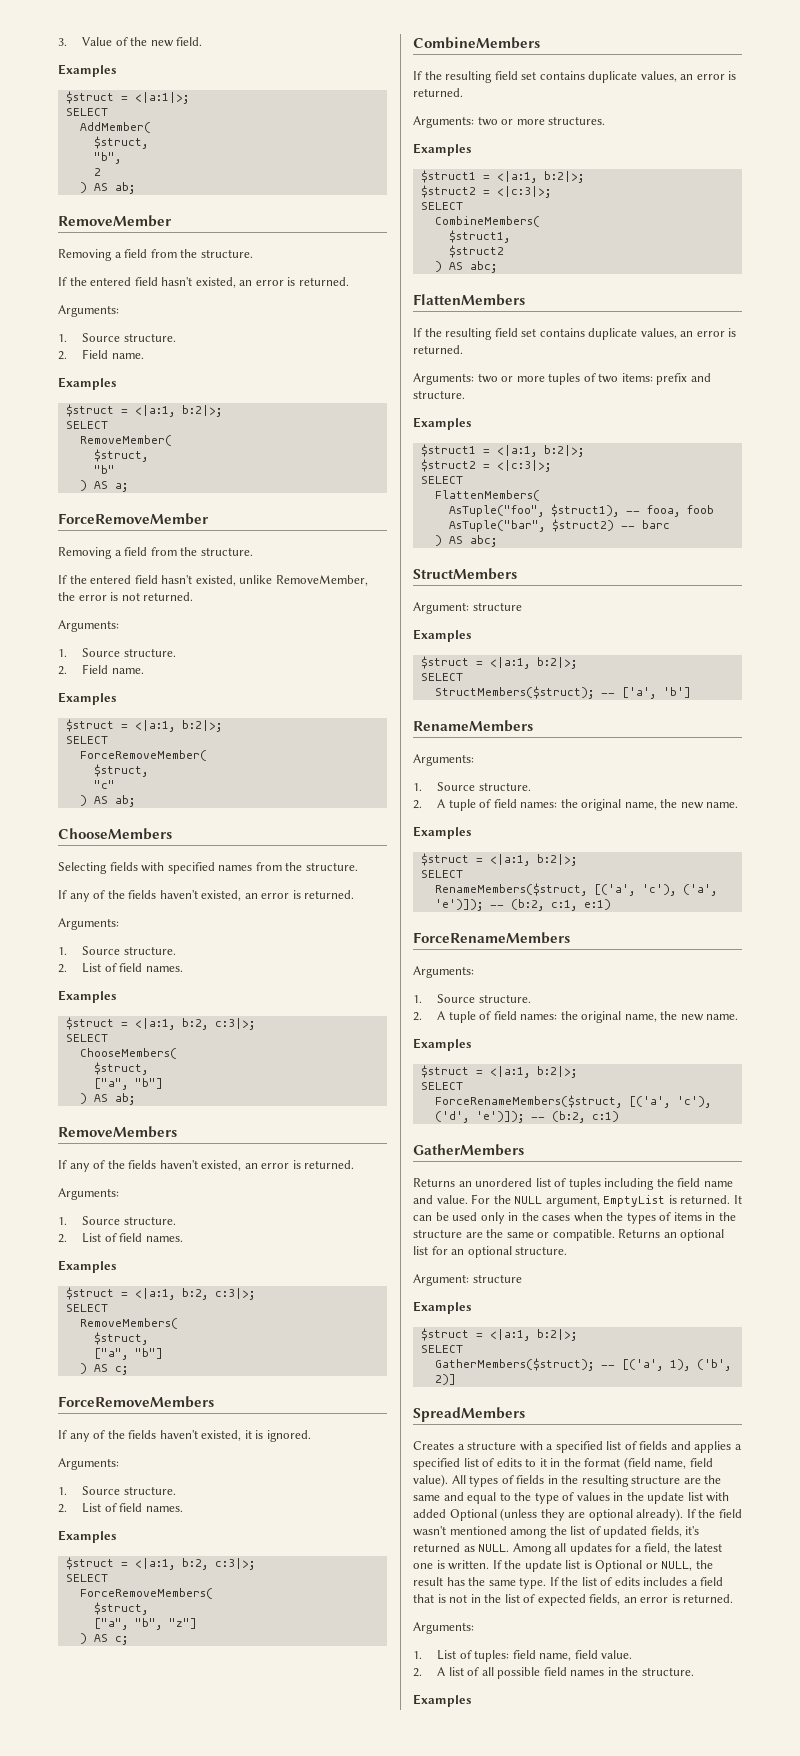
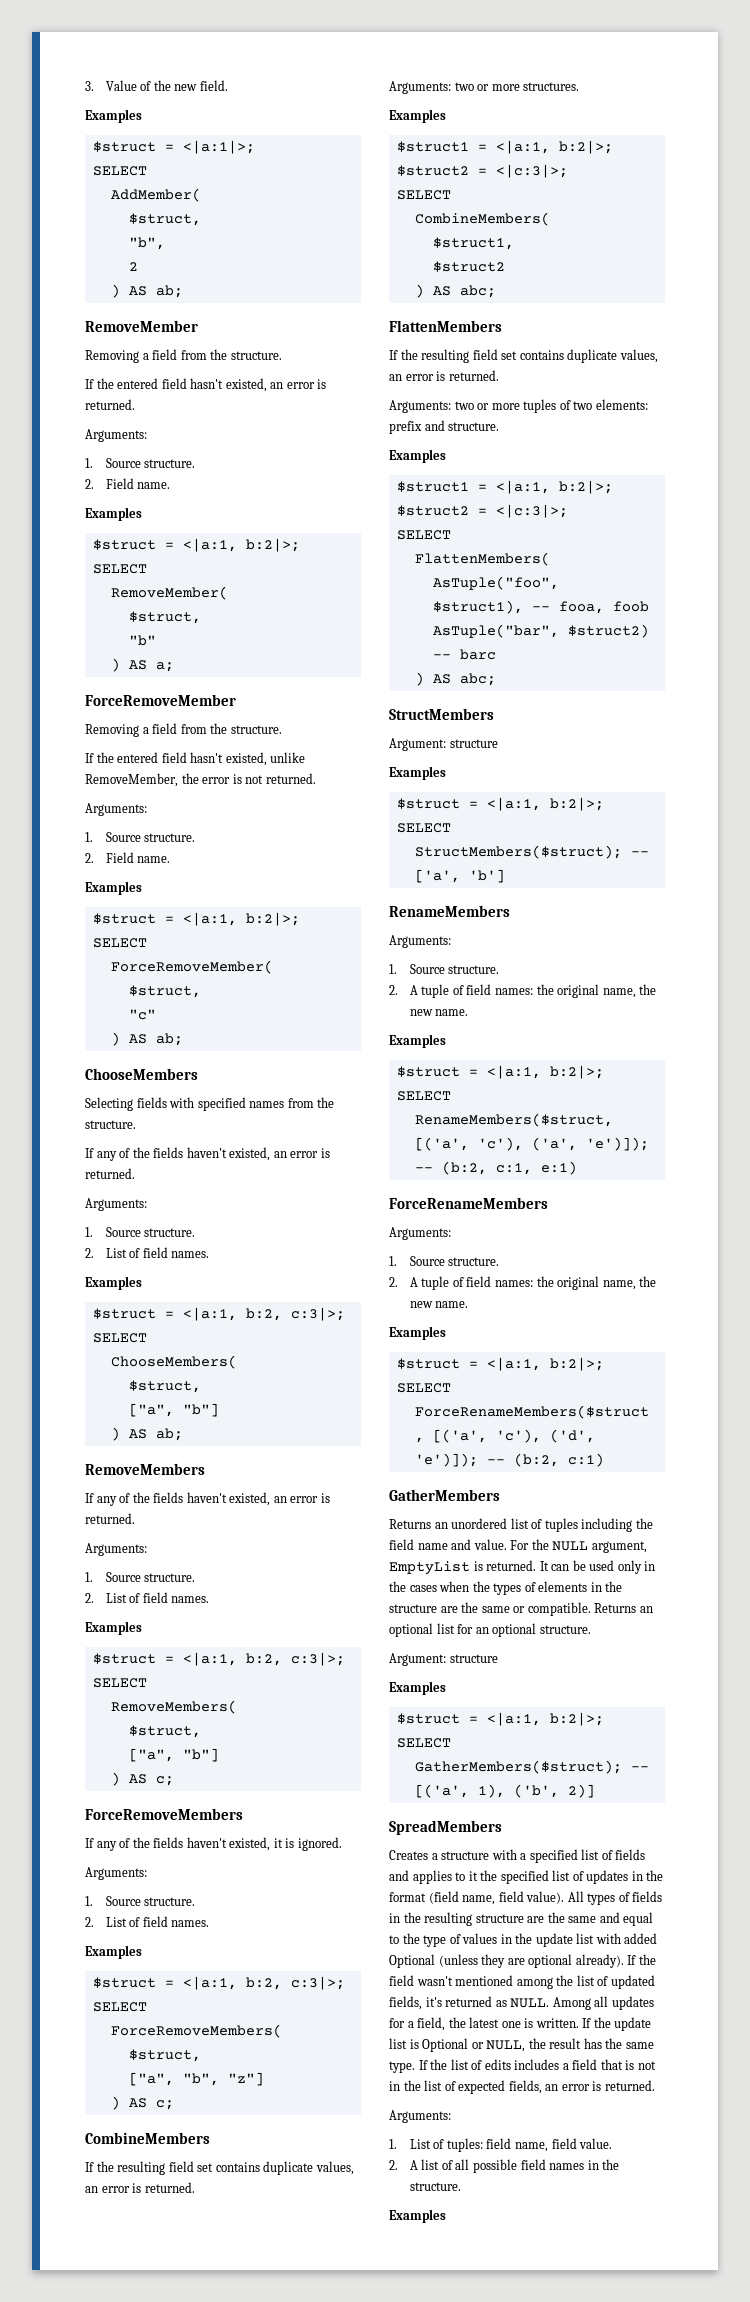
- Arguments: two or more tuples of two items: prefix and structure.
+ Arguments: two or more tuples of two elements: prefix and structure.
- It can be used only in the cases when the types of items in the structure are the same or compatible.
+ It can be used only in the cases when the types of elements in the structure are the same or compatible.
- Creates a structure with a specified list of fields and applies a specified list of edits to it in the format (field name, field value).
+ Creates a structure with a specified list of fields and applies to it the specified list of updates in the format (field name, field value).

